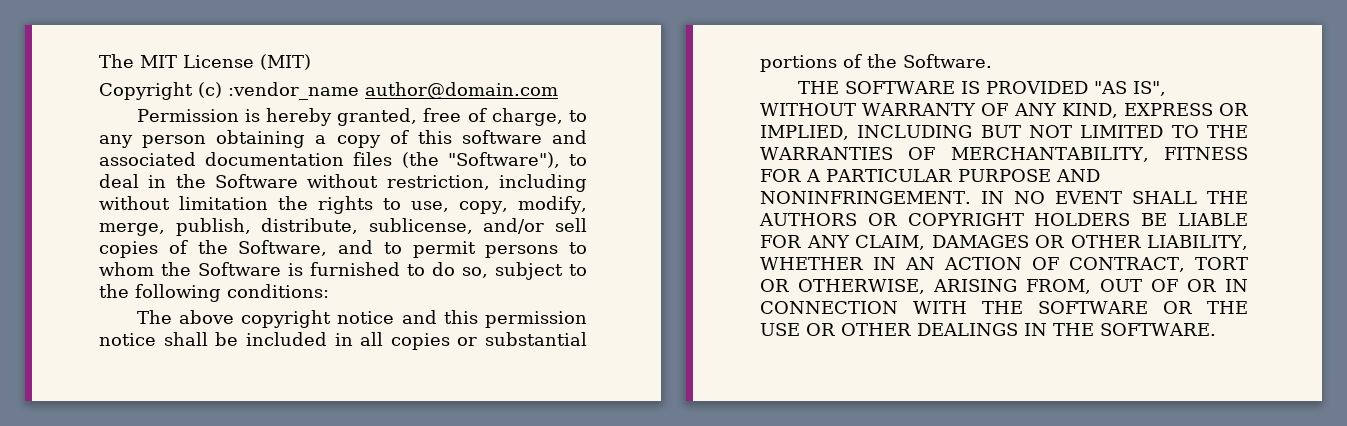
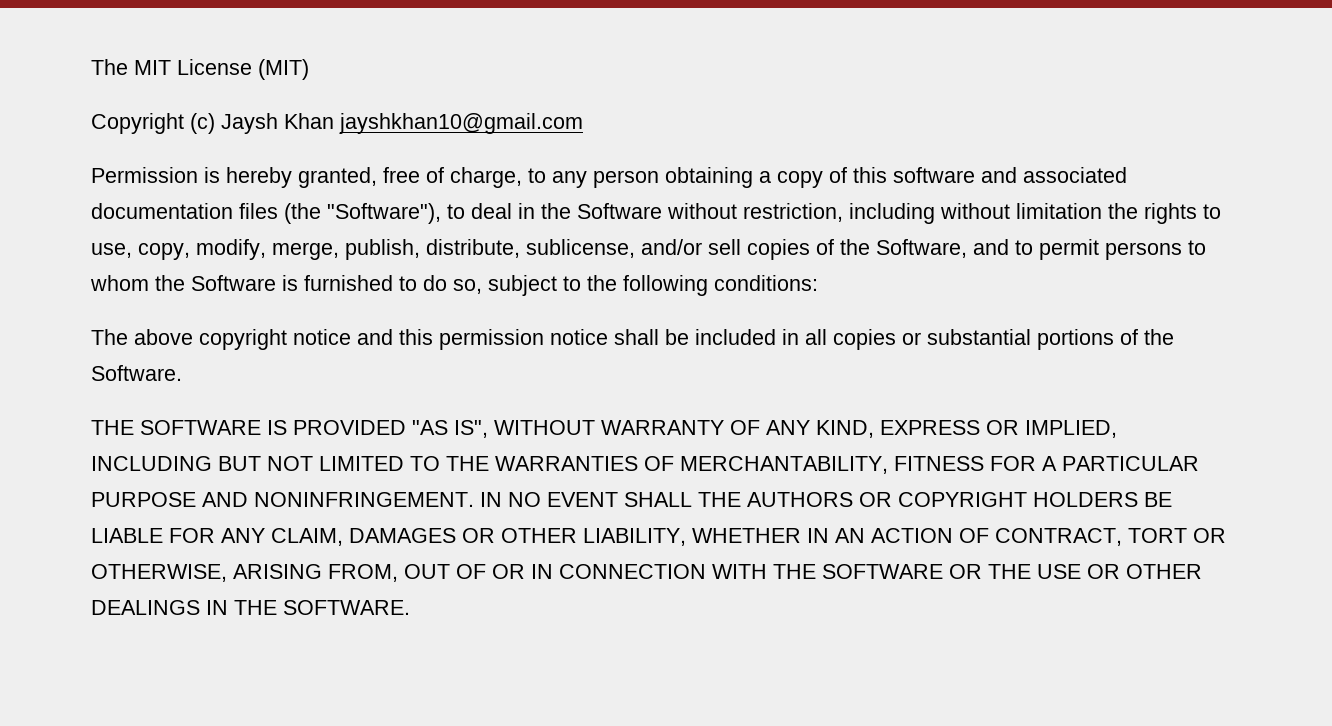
- Copyright (c) :vendor_name author@domain.com
+ Copyright (c) Jaysh Khan jayshkhan10@gmail.com

